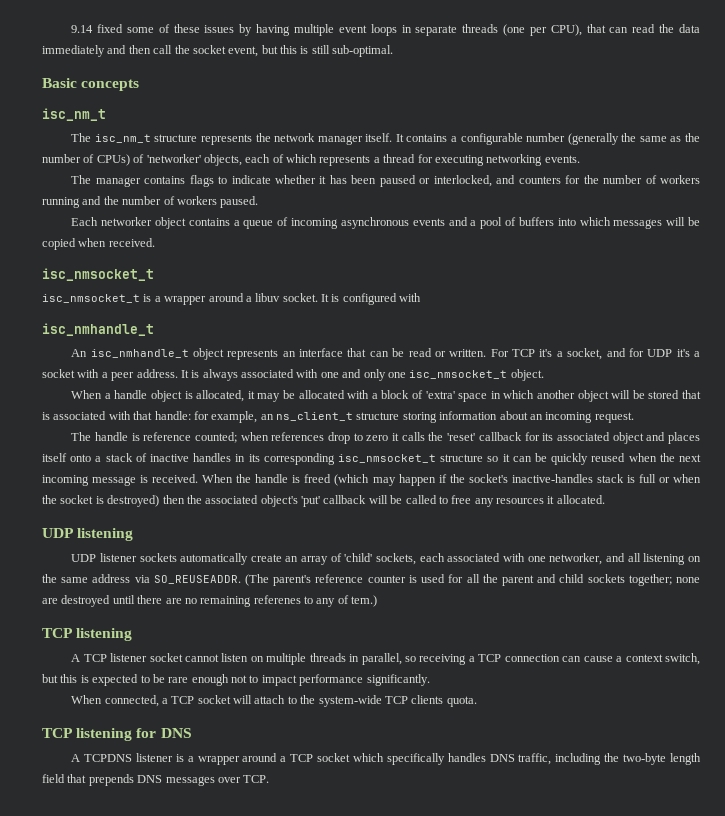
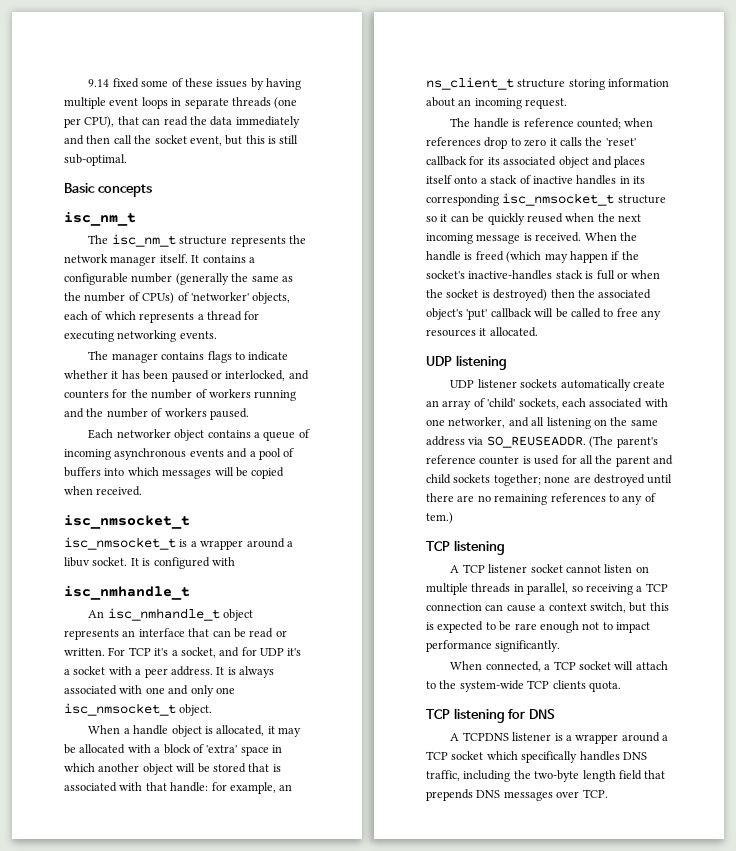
- (The parent's reference counter is used for all the parent and child sockets together; none are destroyed until there are no remaining referenes to any of tem.)
+ (The parent's reference counter is used for all the parent and child sockets together; none are destroyed until there are no remaining references to any of tem.)

